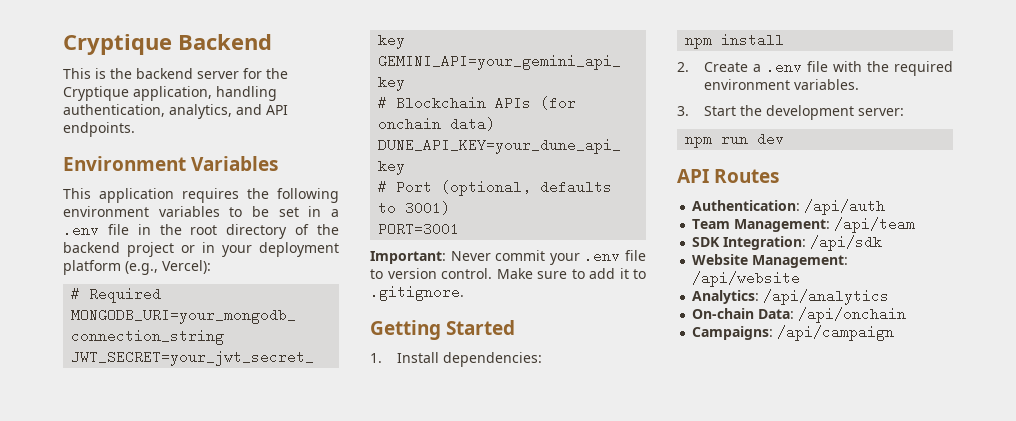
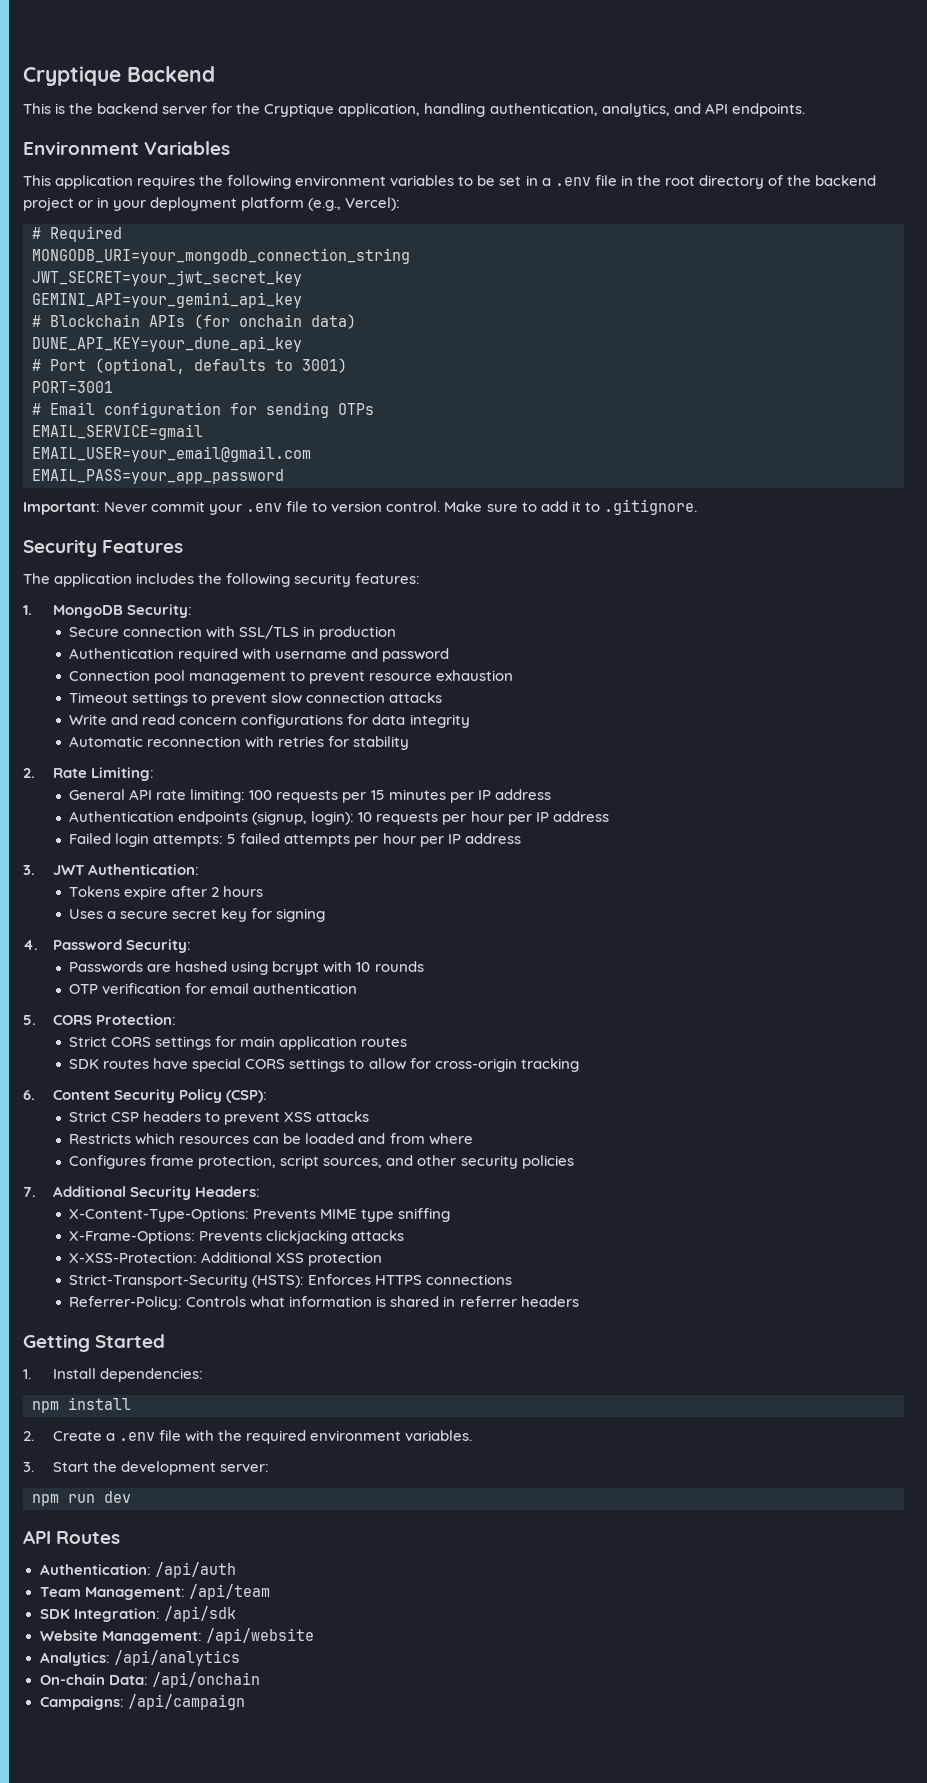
+ # Email configuration for sending OTPs
+ EMAIL_SERVICE=gmail
+ EMAIL_USER=your_email@gmail.com
+ EMAIL_PASS=your_app_password
+ Security Features
+ The application includes the following security features:
+ 1. MongoDB Security:
+ Secure connection with SSL/TLS in production
+ Authentication required with username and password
+ Connection pool management to prevent resource exhaustion
+ Timeout settings to prevent slow connection attacks
+ Write and read concern configurations for data integrity
+ Automatic reconnection with retries for stability
+ 2. Rate Limiting:
+ General API rate limiting: 100 requests per 15 minutes per IP address
+ Authentication endpoints (signup, login): 10 requests per hour per IP address
+ Failed login attempts: 5 failed attempts per hour per IP address
+ 3. JWT Authentication:
+ Tokens expire after 2 hours
+ Uses a secure secret key for signing
+ 4. Password Security:
+ Passwords are hashed using bcrypt with 10 rounds
+ OTP verification for email authentication
+ 5. CORS Protection:
+ Strict CORS settings for main application routes
+ SDK routes have special CORS settings to allow for cross-origin tracking
+ 6. Content Security Policy (CSP):
+ Strict CSP headers to prevent XSS attacks
+ Restricts which resources can be loaded and from where
+ Configures frame protection, script sources, and other security policies
+ 7. Additional Security Headers:
+ X-Content-Type-Options: Prevents MIME type sniffing
+ X-Frame-Options: Prevents clickjacking attacks
+ X-XSS-Protection: Additional XSS protection
+ Strict-Transport-Security (HSTS): Enforces HTTPS connections
+ Referrer-Policy: Controls what information is shared in referrer headers

